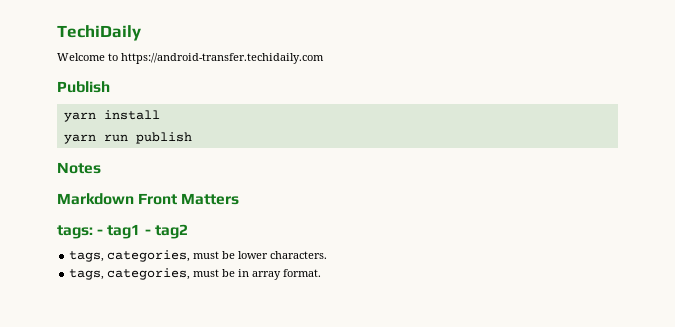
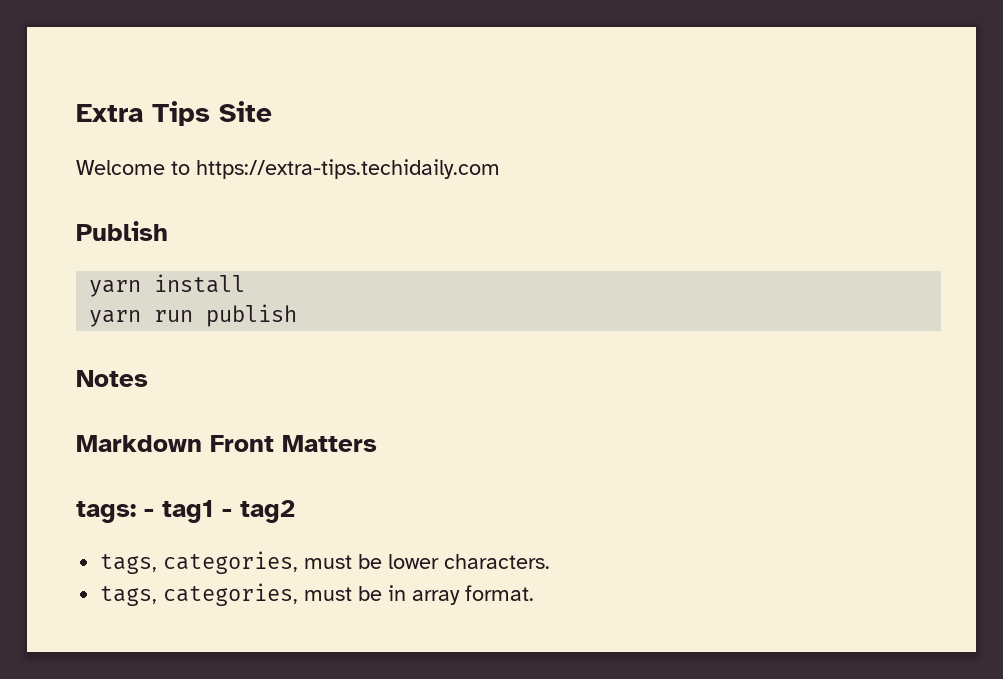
- TechiDaily
+ Extra Tips Site
- Welcome to https://android-transfer.techidaily.com
+ Welcome to https://extra-tips.techidaily.com

